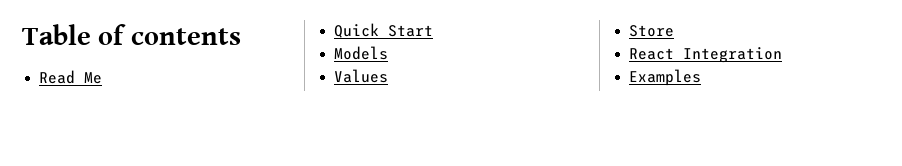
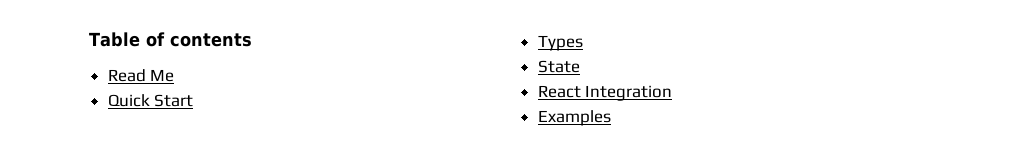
- Models
- Values
- Store
+ Types
+ State

